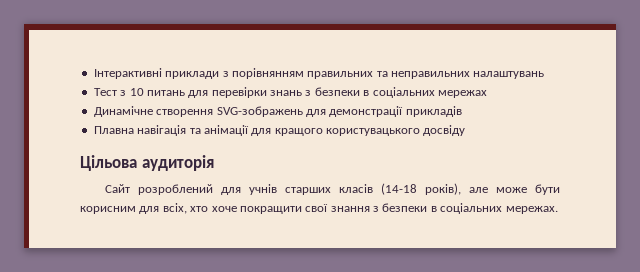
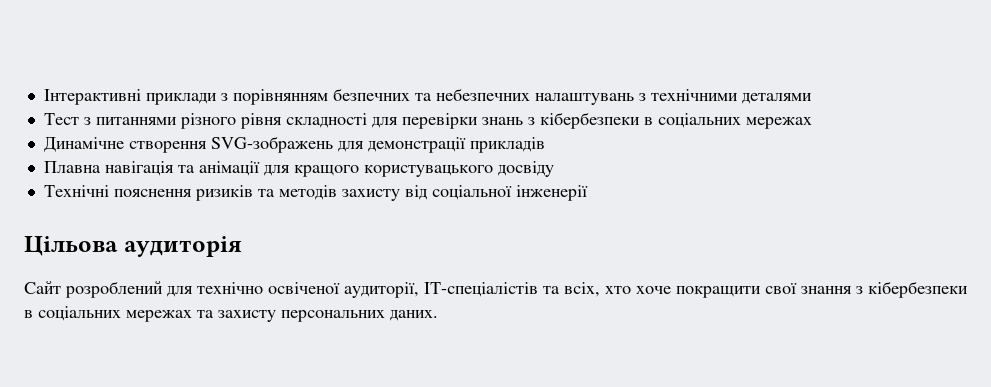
- Інтерактивні приклади з порівнянням правильних та неправильних налаштувань
- Тест з 10 питань для перевірки знань з безпеки в соціальних мережах
+ Інтерактивні приклади з порівнянням безпечних та небезпечних налаштувань з технічними деталями
+ Тест з питаннями різного рівня складності для перевірки знань з кібербезпеки в соціальних мережах
+ Технічні пояснення ризиків та методів захисту від соціальної інженерії
- Сайт розроблений для учнів старших класів (14-18 років), але може бути корисним для всіх, хто хоче покращити свої знання з безпеки в соціальних мережах.
+ Сайт розроблений для технічно освіченої аудиторії, ІТ-спеціалістів та всіх, хто хоче покращити свої знання з кібербезпеки в соціальних мережах та захисту персональних даних.

